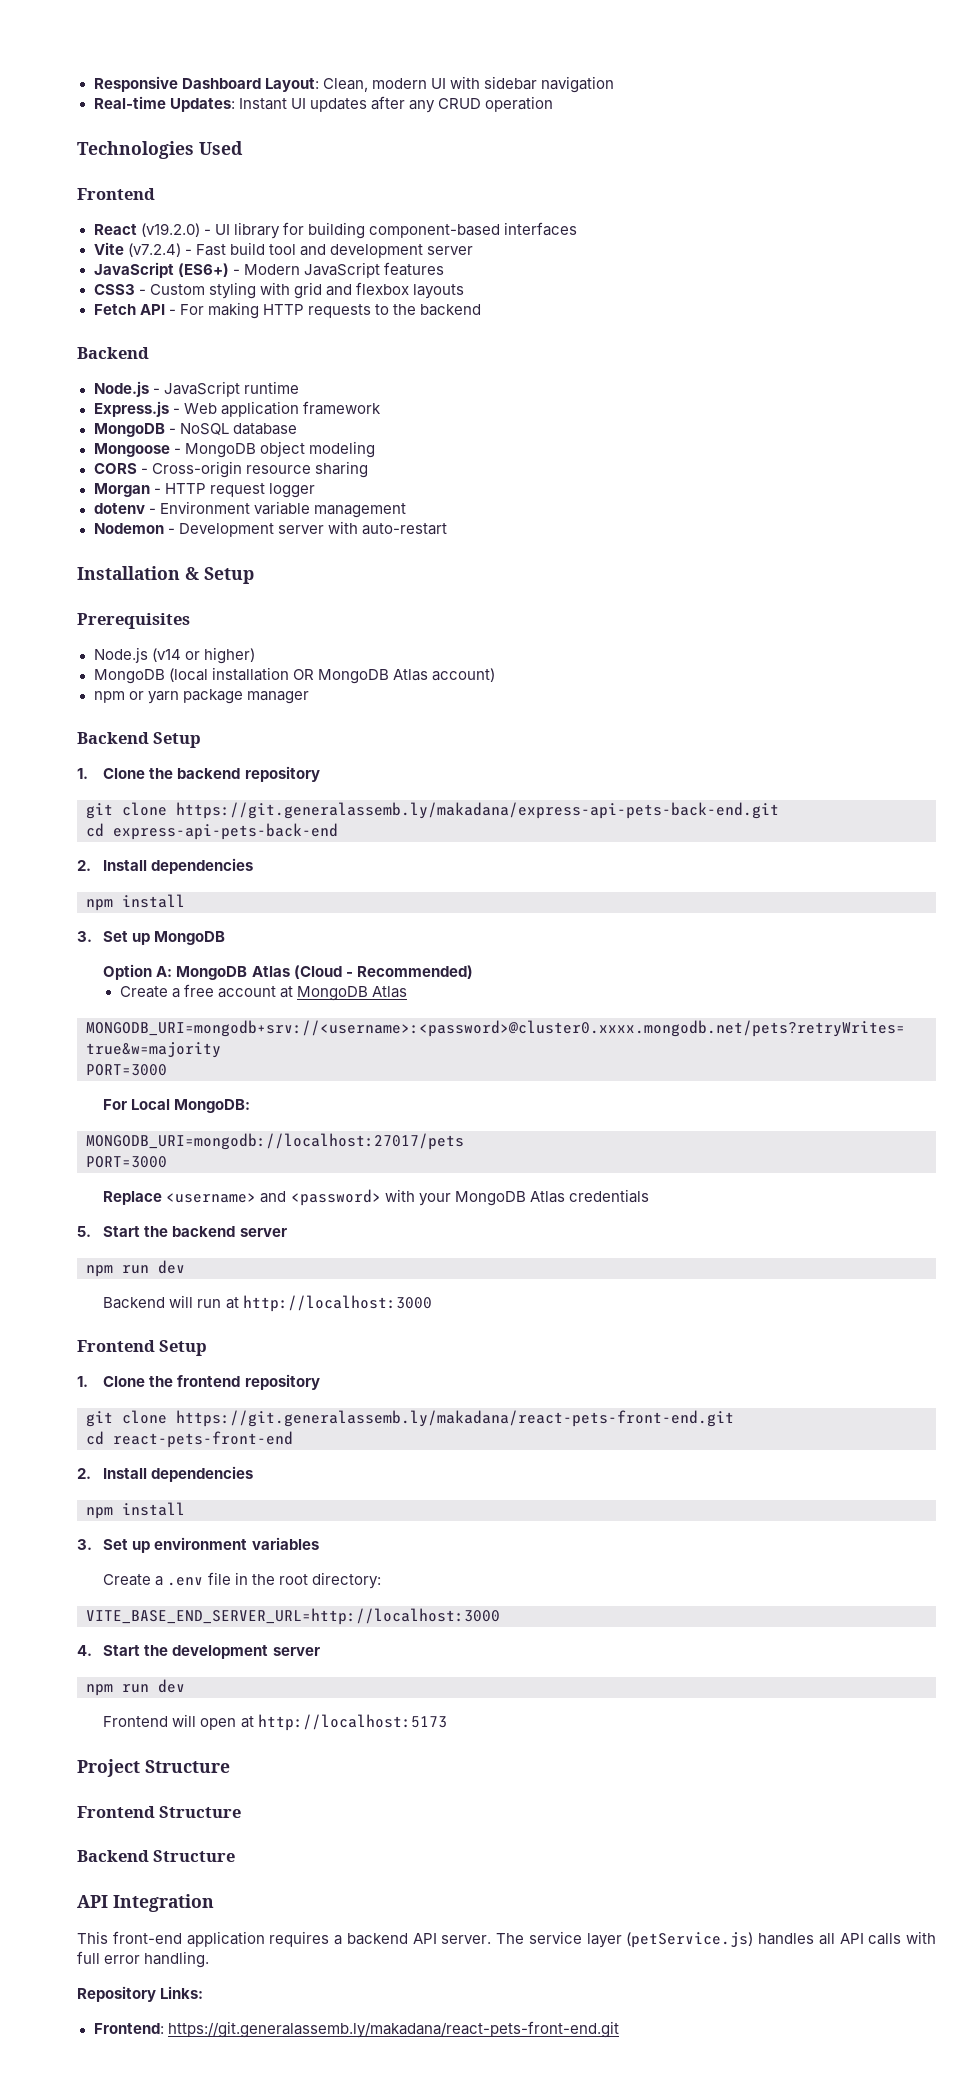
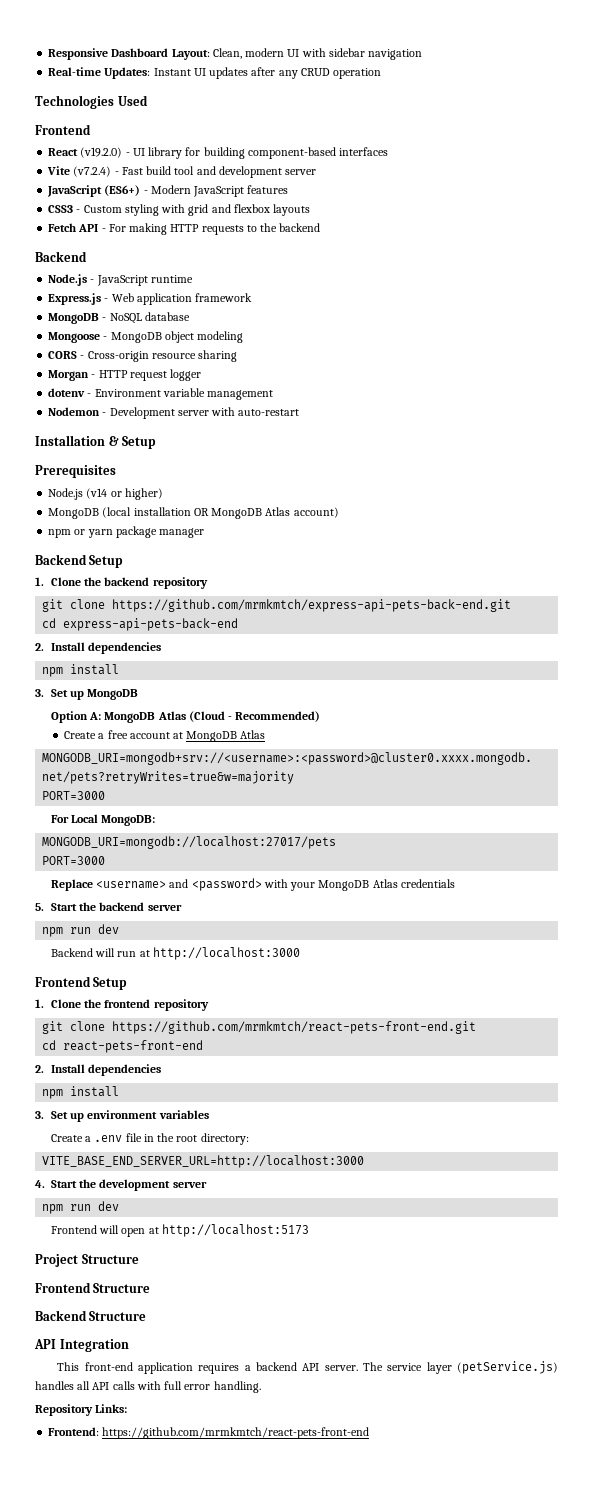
- git clone https://git.generalassemb.ly/makadana/express-api-pets-back-end.git
+ git clone https://github.com/mrmkmtch/express-api-pets-back-end.git
- git clone https://git.generalassemb.ly/makadana/react-pets-front-end.git
+ git clone https://github.com/mrmkmtch/react-pets-front-end.git
- Frontend: https://git.generalassemb.ly/makadana/react-pets-front-end.git
+ Frontend: https://github.com/mrmkmtch/react-pets-front-end

